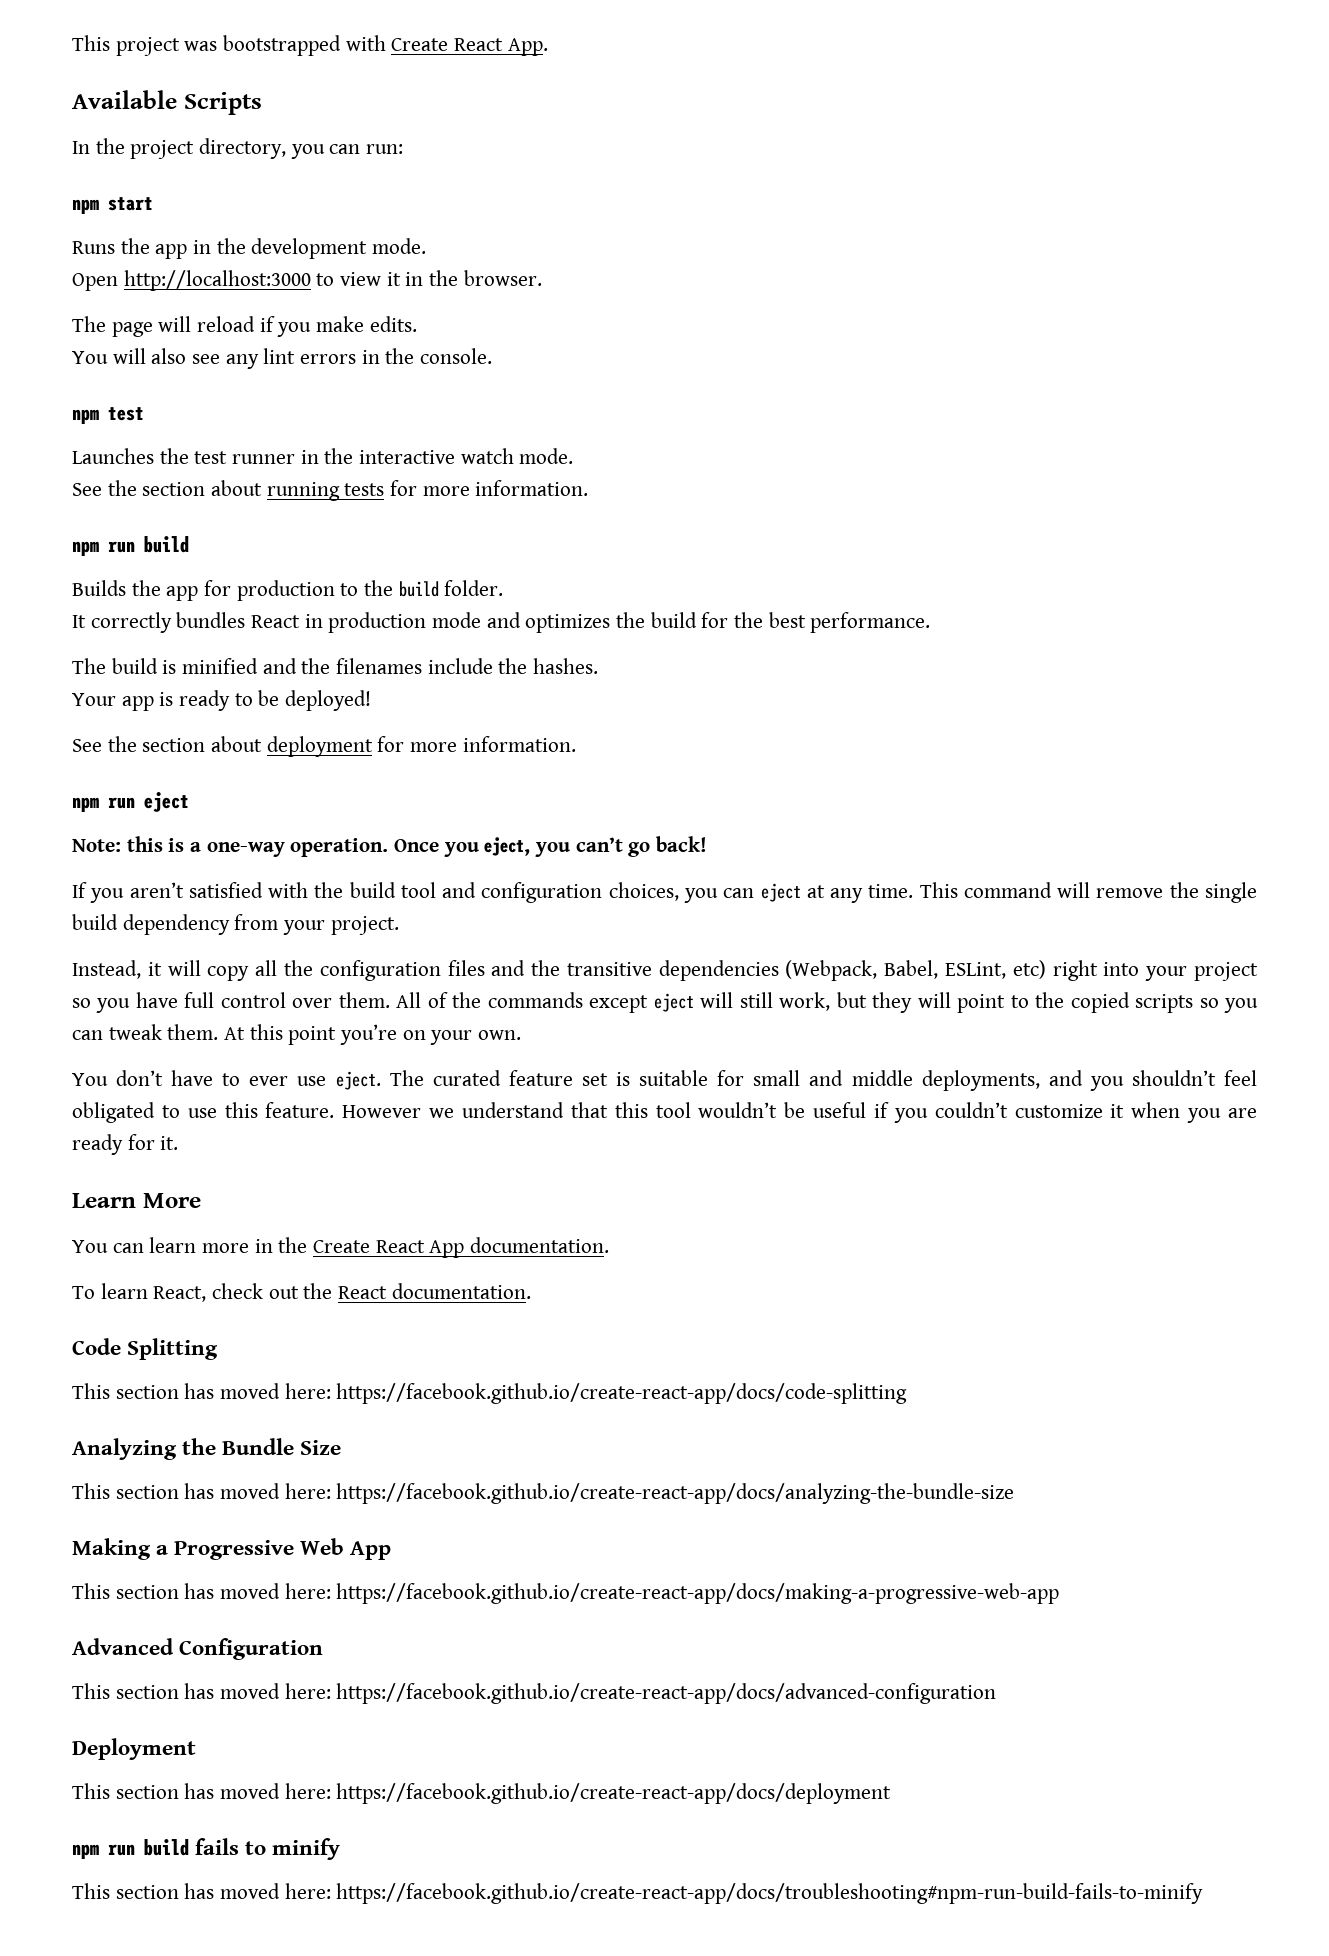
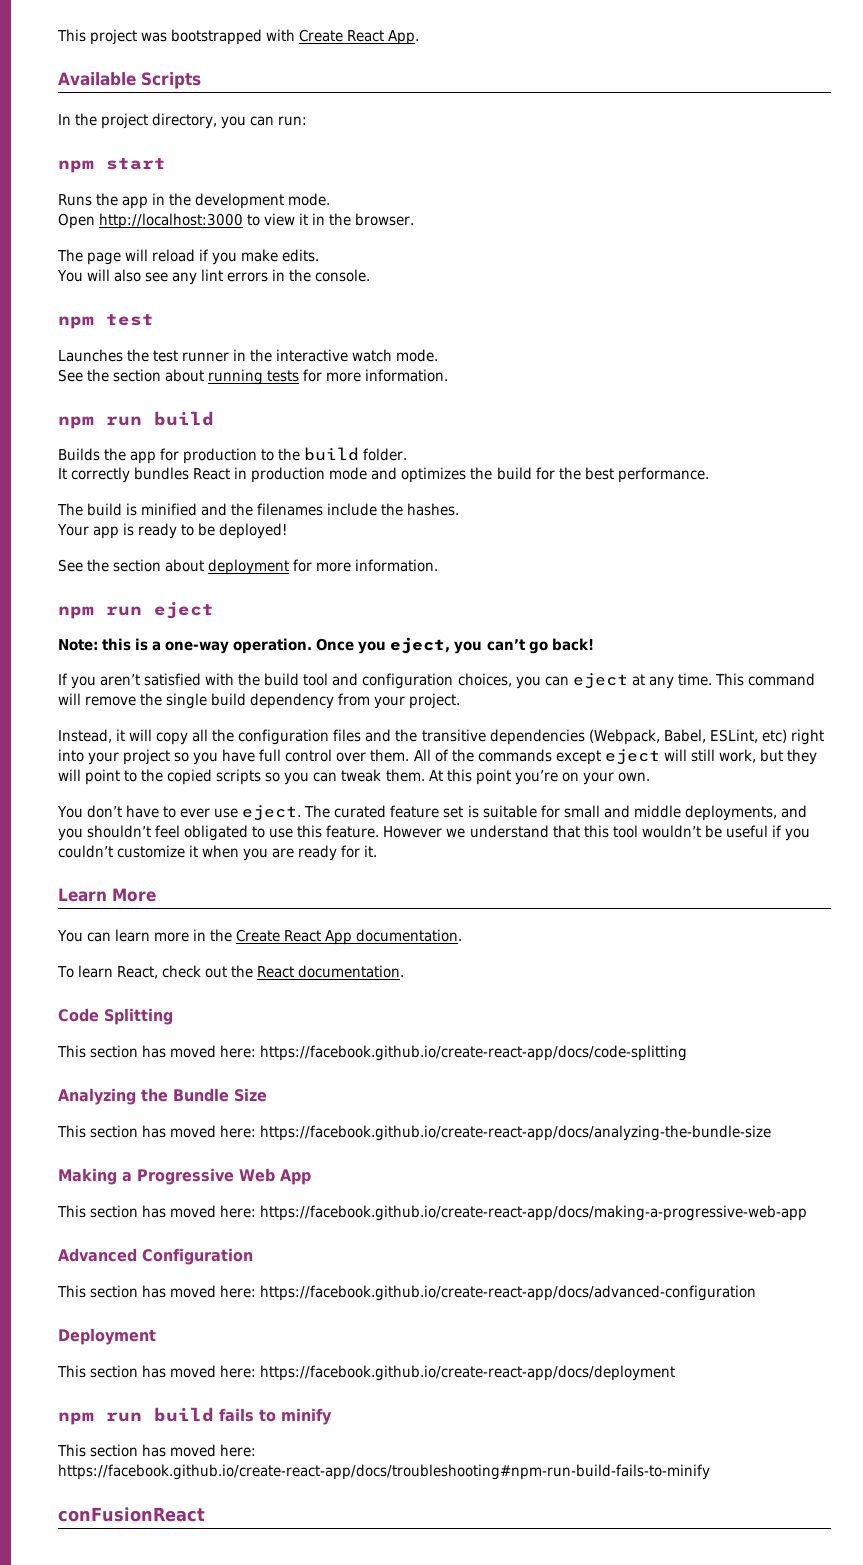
+ conFusionReact

